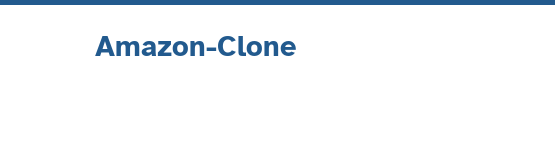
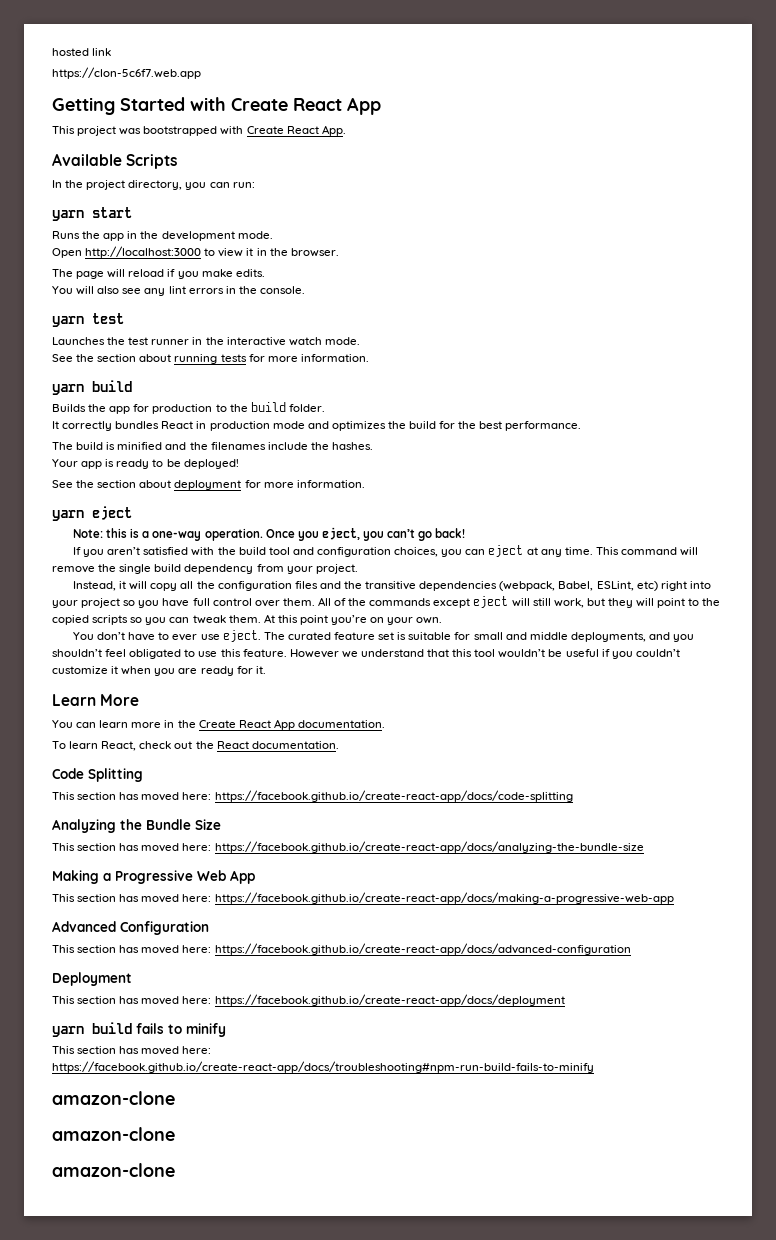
- Amazon-Clone
+ hosted link
+ https://clon-5c6f7.web.app
+ Getting Started with Create React App
+ This project was bootstrapped with Create React App.
+ Available Scripts
+ In the project directory, you can run:
+ yarn start
+ Runs the app in the development mode.
+ Open http://localhost:3000 to view it in the browser.
+ The page will reload if you make edits.
+ You will also see any lint errors in the console.
+ yarn test
+ Launches the test runner in the interactive watch mode.
+ See the section about running tests for more information.
+ yarn build
+ Builds the app for production to the build folder.
+ It correctly bundles React in production mode and optimizes the build for the best performance.
+ The build is minified and the filenames include the hashes.
+ Your app is ready to be deployed!
+ See the section about deployment for more information.
+ yarn eject
+ Note: this is a one-way operation. Once you eject, you can’t go back!
+ If you aren’t satisfied with the build tool and configuration choices, you can eject at any time. This command will remove the single build dependency from your project.
+ Instead, it will copy all the configuration files and the transitive dependencies (webpack, Babel, ESLint, etc) right into your project so you have full control over them. All of the commands except eject will still work, but they will point to the copied scripts so you can tweak them. At this point you’re on your own.
+ You don’t have to ever use eject. The curated feature set is suitable for small and middle deployments, and you shouldn’t feel obligated to use this feature. However we understand that this tool wouldn’t be useful if you couldn’t customize it when you are ready for it.
+ Learn More
+ You can learn more in the Create React App documentation.
+ To learn React, check out the React documentation.
+ Code Splitting
+ This section has moved here: https://facebook.github.io/create-react-app/docs/code-splitting
+ Analyzing the Bundle Size
+ This section has moved here: https://facebook.github.io/create-react-app/docs/analyzing-the-bundle-size
+ Making a Progressive Web App
+ This section has moved here: https://facebook.github.io/create-react-app/docs/making-a-progressive-web-app
+ Advanced Configuration
+ This section has moved here: https://facebook.github.io/create-react-app/docs/advanced-configuration
+ Deployment
+ This section has moved here: https://facebook.github.io/create-react-app/docs/deployment
+ yarn build fails to minify
+ This section has moved here: https://facebook.github.io/create-react-app/docs/troubleshooting#npm-run-build-fails-to-minify
+ amazon-clone
+ amazon-clone
+ amazon-clone

